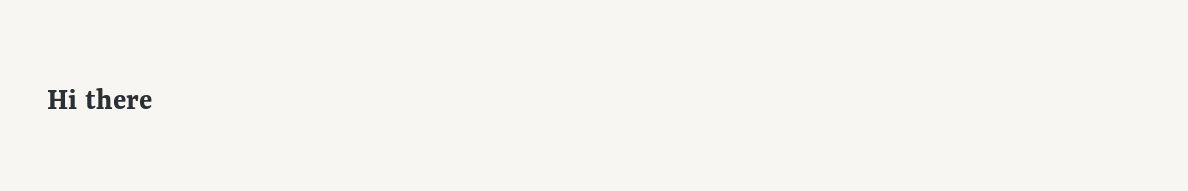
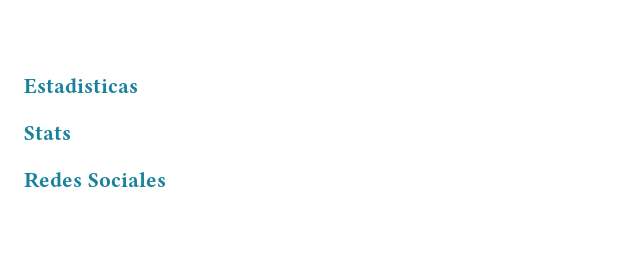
- Hi there
+ Estadisticas
+ Stats
+ Redes Sociales

